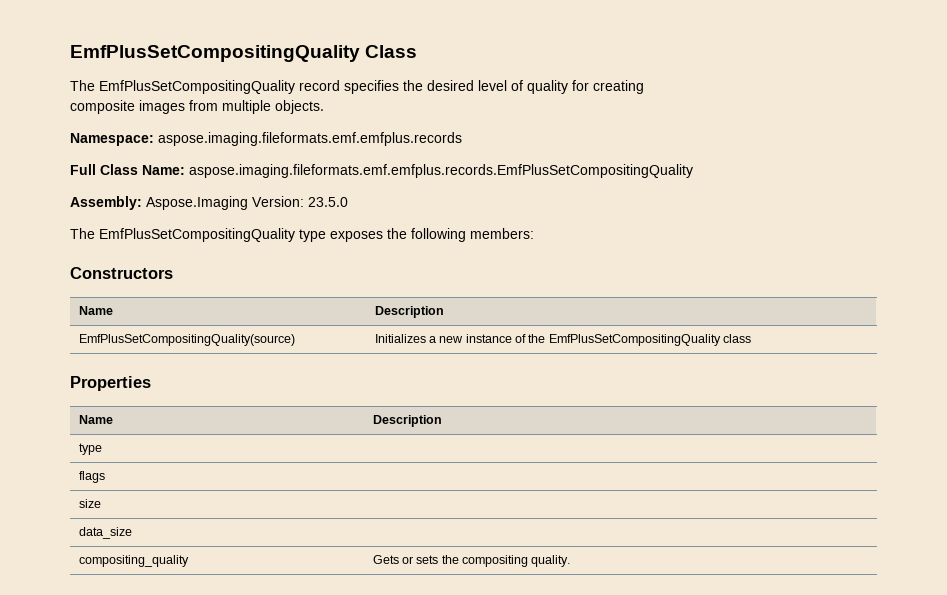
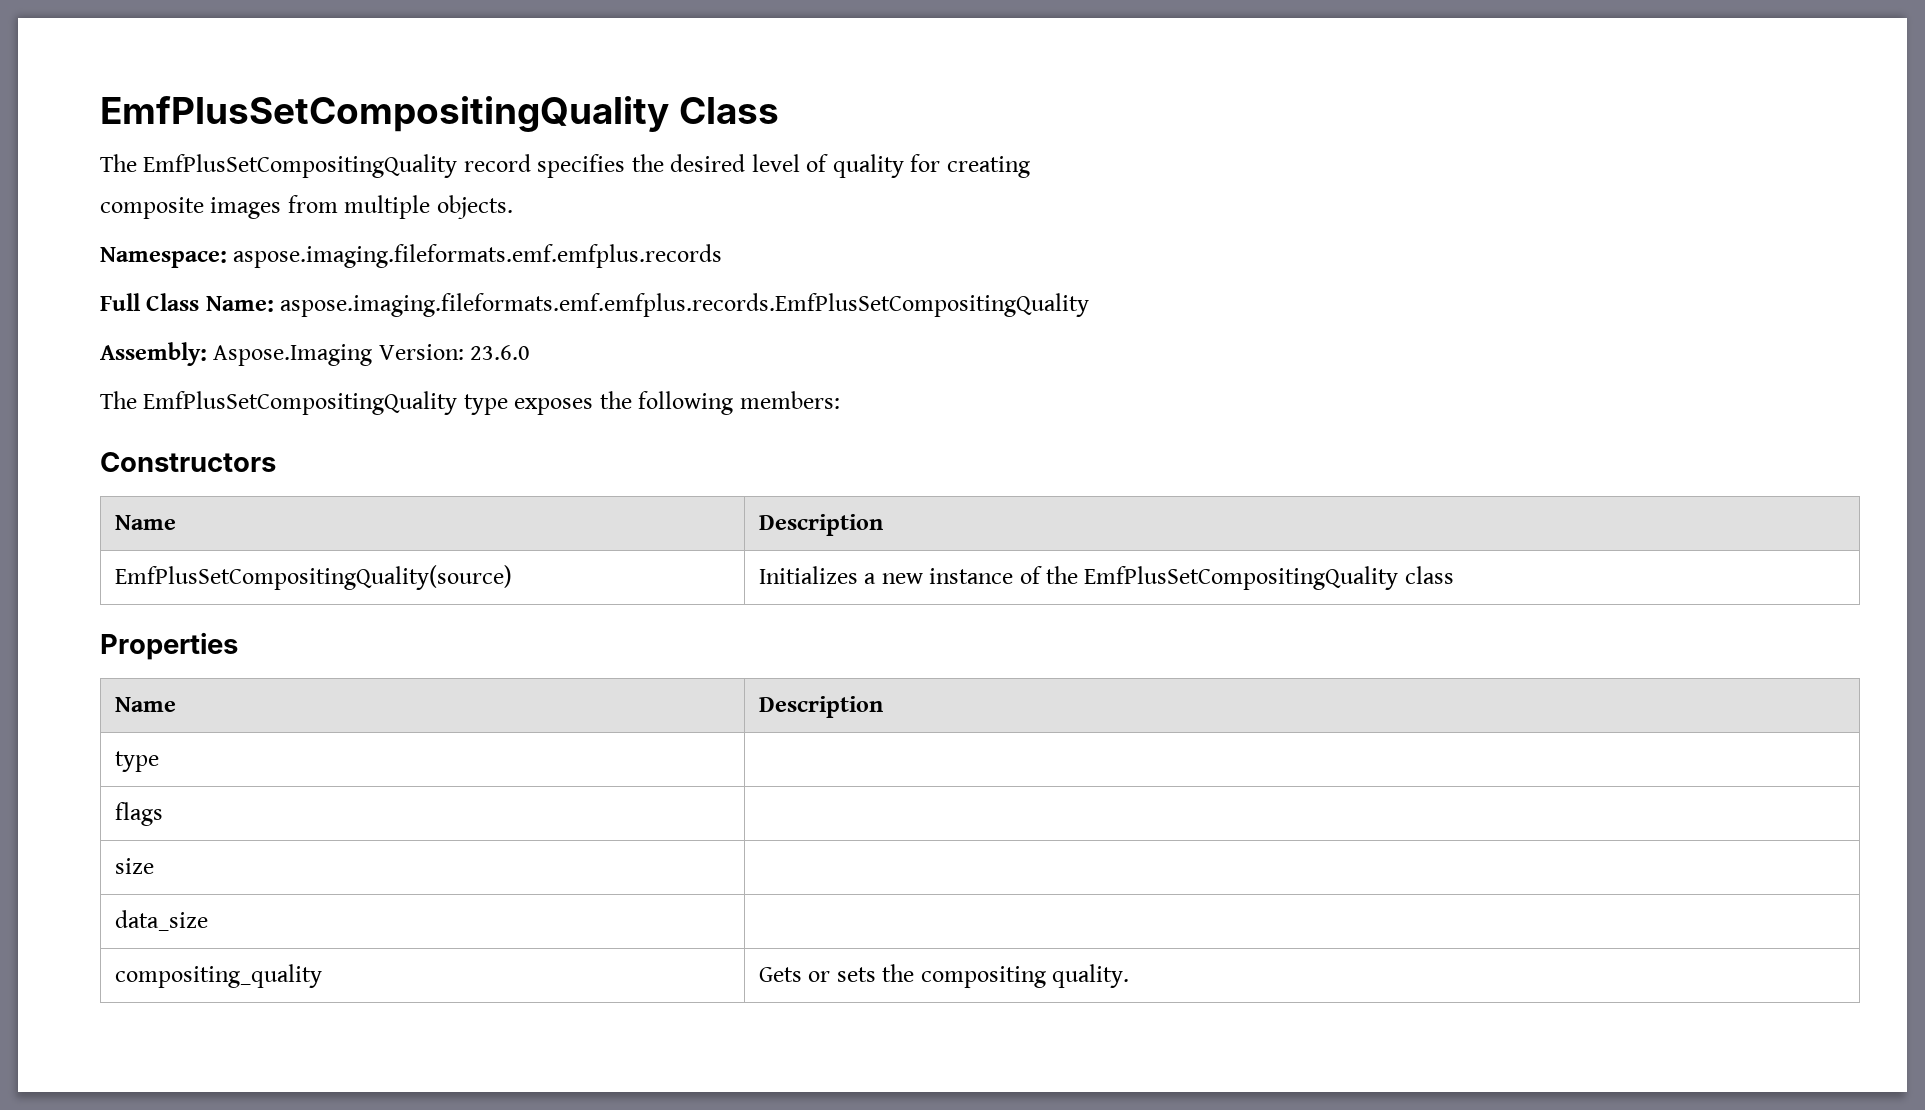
- Assembly: Aspose.Imaging Version: 23.5.0
+ Assembly: Aspose.Imaging Version: 23.6.0

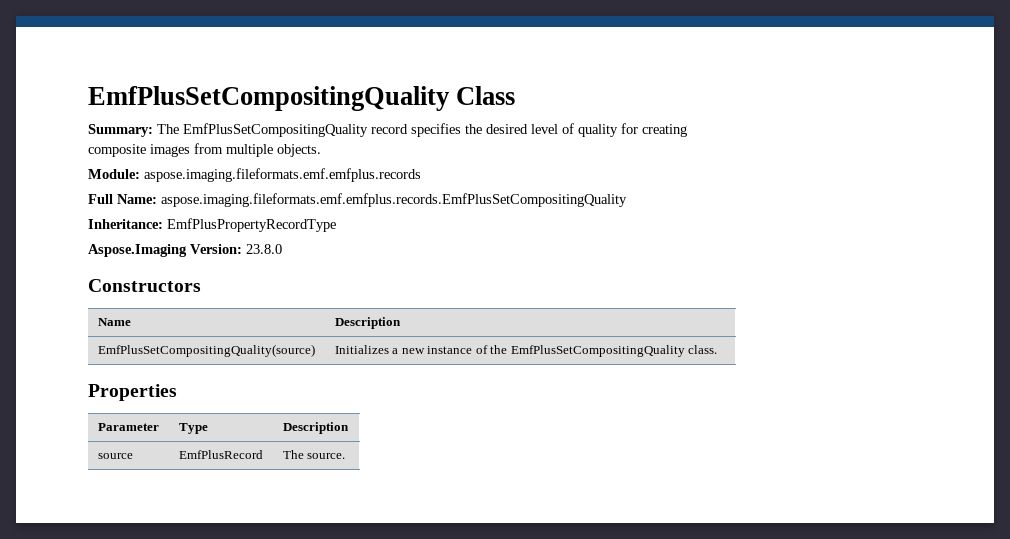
- The EmfPlusSetCompositingQuality record specifies the desired level of quality for creating
+ Summary: The EmfPlusSetCompositingQuality record specifies the desired level of quality for creating
- Namespace: aspose.imaging.fileformats.emf.emfplus.records
+ Module: aspose.imaging.fileformats.emf.emfplus.records
- Full Class Name: aspose.imaging.fileformats.emf.emfplus.records.EmfPlusSetCompositingQuality
+ Full Name: aspose.imaging.fileformats.emf.emfplus.records.EmfPlusSetCompositingQuality
- Assembly: Aspose.Imaging Version: 23.6.0
- The EmfPlusSetCompositingQuality type exposes the following members:
+ Inheritance: EmfPlusPropertyRecordType
+ Aspose.Imaging Version: 23.8.0
- EmfPlusSetCompositingQuality(source) | Initializes a new instance of the EmfPlusSetCompositingQuality class
+ EmfPlusSetCompositingQuality(source) | Initializes a new instance of the EmfPlusSetCompositingQuality class.
  Properties
- Name | Description
- type |
- flags |
- size |
- data_size |
- compositing_quality | Gets or sets the compositing quality.
+ Parameter | Type | Description
+ source | EmfPlusRecord | The source.

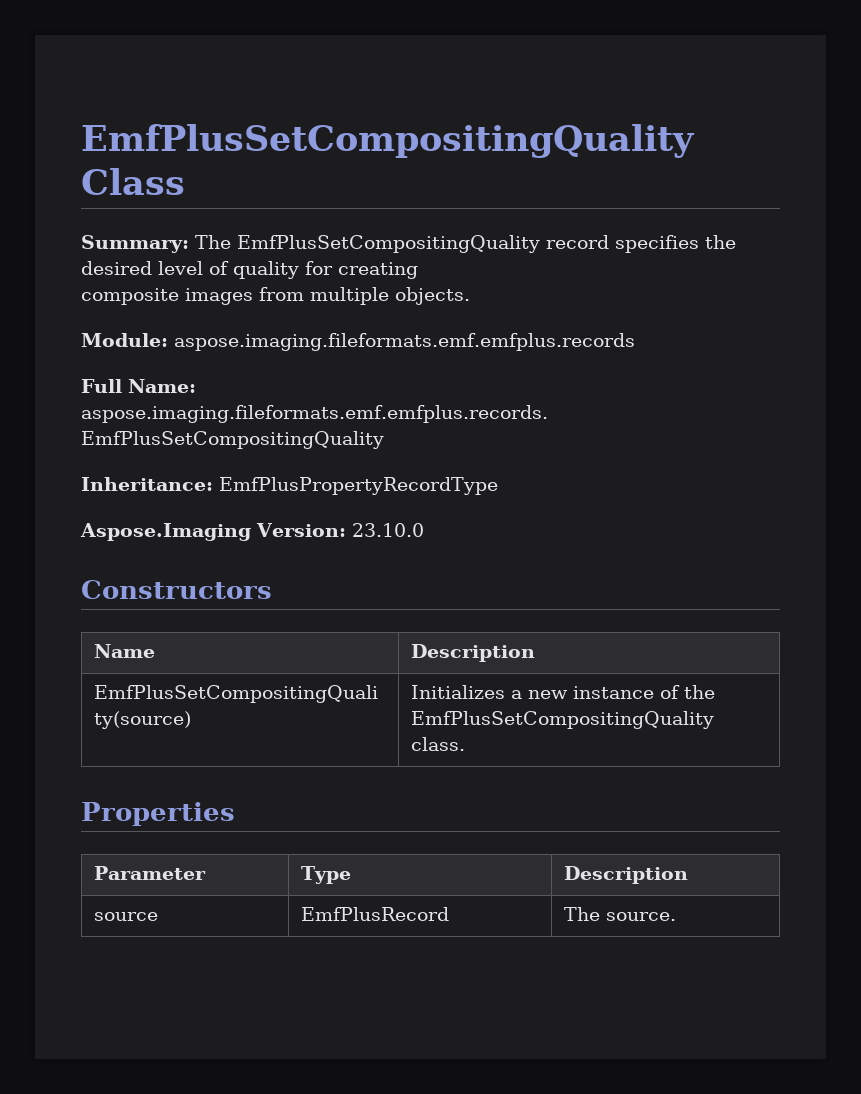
- Aspose.Imaging Version: 23.8.0
+ Aspose.Imaging Version: 23.10.0

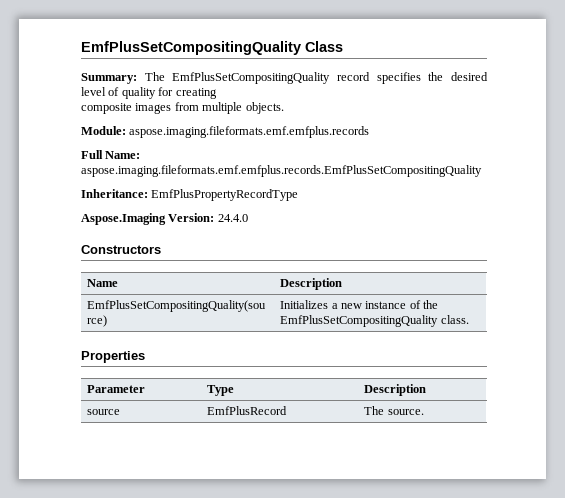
- Aspose.Imaging Version: 23.10.0
+ Aspose.Imaging Version: 24.4.0

